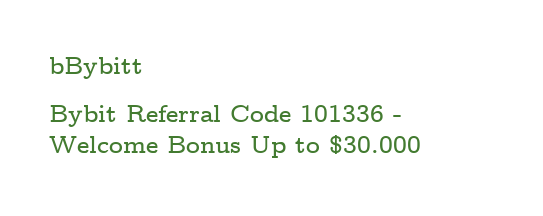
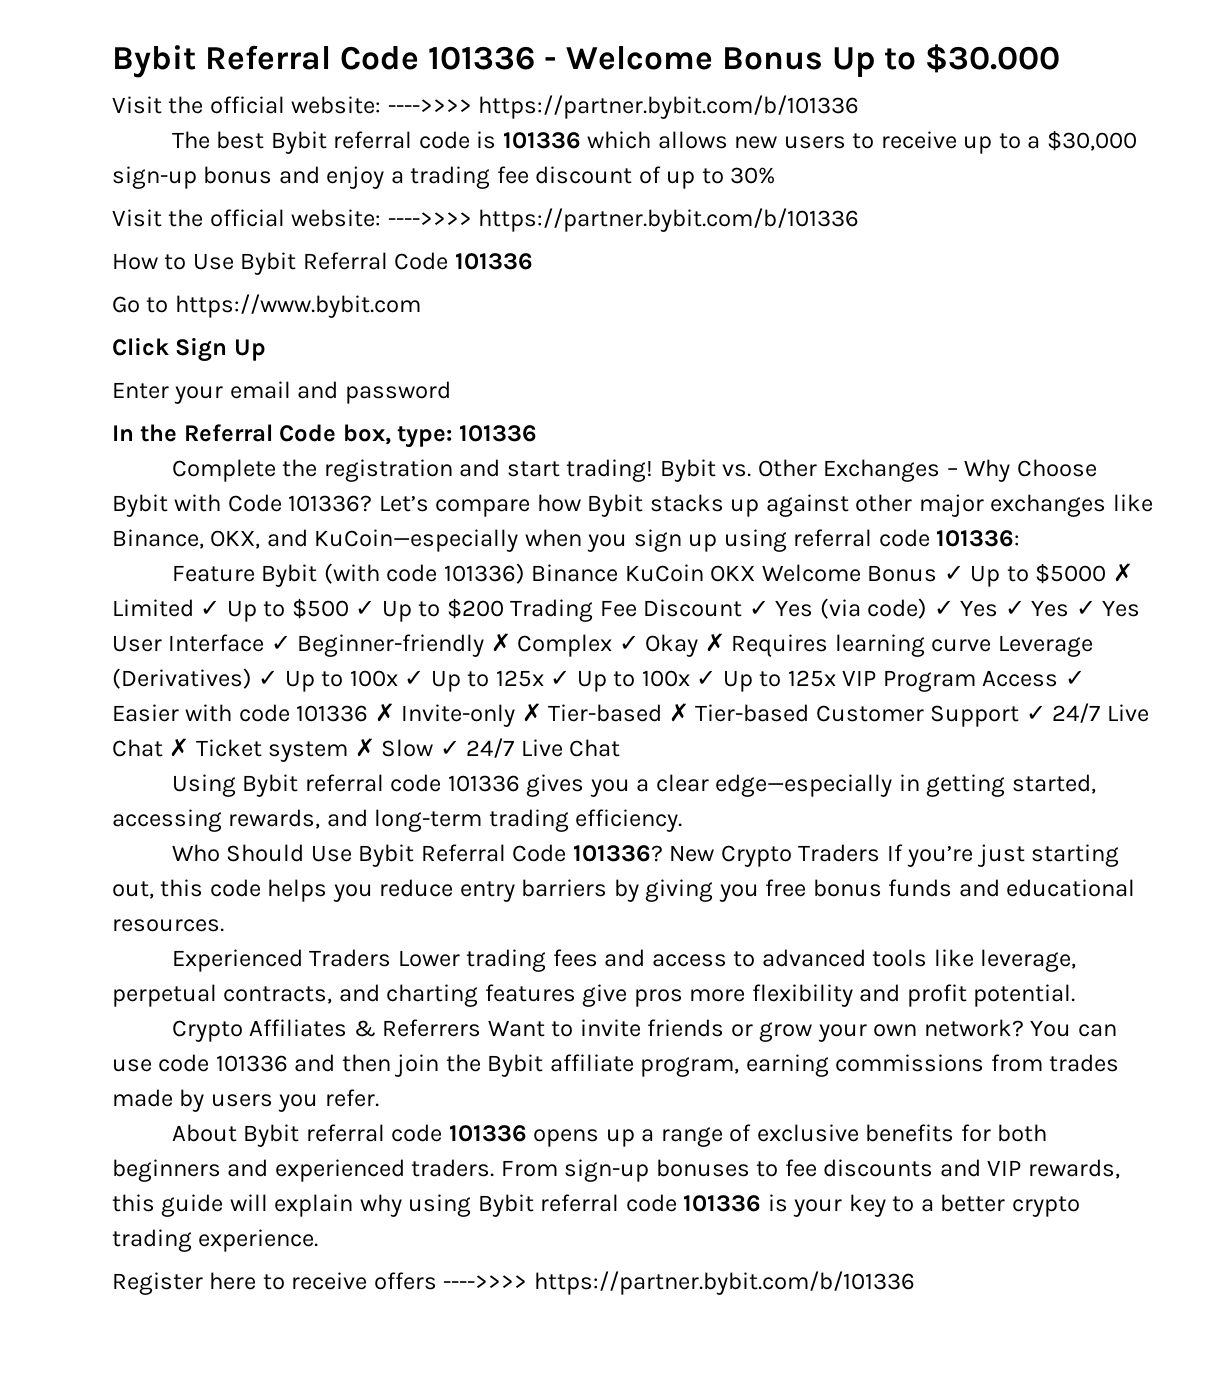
- bBybitt
  Bybit Referral Code 101336 - Welcome Bonus Up to $30.000
+ Visit the official website: ---->>>> https://partner.bybit.com/b/101336
+ The best Bybit referral code is 101336 which allows new users to receive up to a $30,000 sign-up bonus and enjoy a trading fee discount of up to 30%
+ Visit the official website: ---->>>> https://partner.bybit.com/b/101336
+ How to Use Bybit Referral Code 101336
+ Go to https://www.bybit.com
+ Click Sign Up
+ Enter your email and password
+ In the Referral Code box, type: 101336
+ Complete the registration and start trading! Bybit vs. Other Exchanges – Why Choose Bybit with Code 101336? Let’s compare how Bybit stacks up against other major exchanges like Binance, OKX, and KuCoin—especially when you sign up using referral code 101336:
+ Feature Bybit (with code 101336) Binance KuCoin OKX Welcome Bonus ✓ Up to $5000 ✗ Limited ✓ Up to $500 ✓ Up to $200 Trading Fee Discount ✓ Yes (via code) ✓ Yes ✓ Yes ✓ Yes User Interface ✓ Beginner-friendly ✗ Complex ✓ Okay ✗ Requires learning curve Leverage (Derivatives) ✓ Up to 100x ✓ Up to 125x ✓ Up to 100x ✓ Up to 125x VIP Program Access ✓ Easier with code 101336 ✗ Invite-only ✗ Tier-based ✗ Tier-based Customer Support ✓ 24/7 Live Chat ✗ Ticket system ✗ Slow ✓ 24/7 Live Chat
+ Using Bybit referral code 101336 gives you a clear edge—especially in getting started, accessing rewards, and long-term trading efficiency.
+ Who Should Use Bybit Referral Code 101336? New Crypto Traders If you’re just starting out, this code helps you reduce entry barriers by giving you free bonus funds and educational resources.
+ Experienced Traders Lower trading fees and access to advanced tools like leverage, perpetual contracts, and charting features give pros more flexibility and profit potential.
+ Crypto Affiliates & Referrers Want to invite friends or grow your own network? You can use code 101336 and then join the Bybit affiliate program, earning commissions from trades made by users you refer.
+ About Bybit referral code 101336 opens up a range of exclusive benefits for both beginners and experienced traders. From sign-up bonuses to fee discounts and VIP rewards, this guide will explain why using Bybit referral code 101336 is your key to a better crypto trading experience.
+ Register here to receive offers ---->>>> https://partner.bybit.com/b/101336

